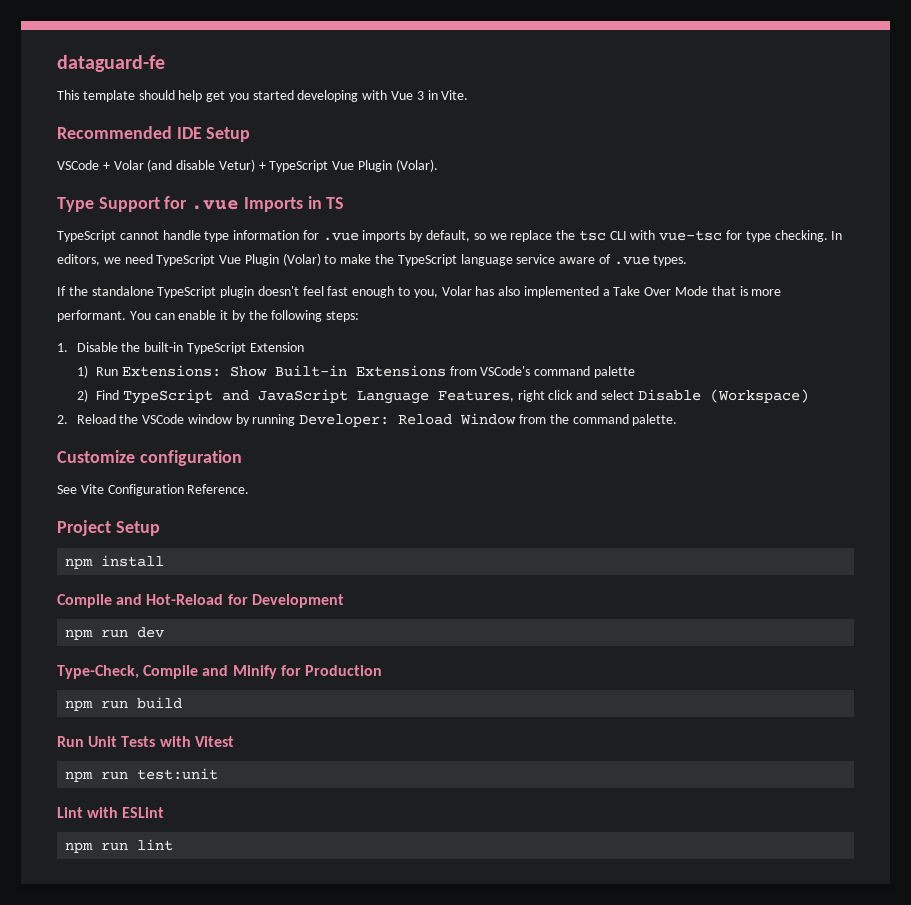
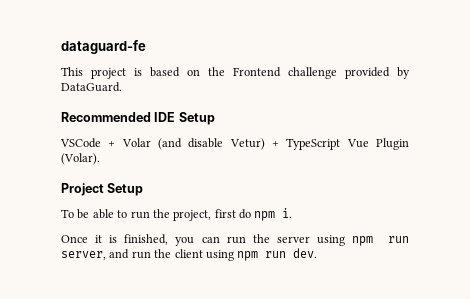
- This template should help get you started developing with Vue 3 in Vite.
+ This project is based on the Frontend challenge provided by DataGuard.
- Type Support for .vue Imports in TS
- TypeScript cannot handle type information for .vue imports by default, so we replace the tsc CLI with vue-tsc for type checking. In editors, we need TypeScript Vue Plugin (Volar) to make the TypeScript language service aware of .vue types.
- If the standalone TypeScript plugin doesn't feel fast enough to you, Volar has also implemented a Take Over Mode that is more performant. You can enable it by the following steps:
- 1. Disable the built-in TypeScript Extension
- 1) Run Extensions: Show Built-in Extensions from VSCode's command palette
- 2) Find TypeScript and JavaScript Language Features, right click and select Disable (Workspace)
- 2. Reload the VSCode window by running Developer: Reload Window from the command palette.
- Customize configuration
- See Vite Configuration Reference.
  Project Setup
- npm install
- Compile and Hot-Reload for Development
- npm run dev
- Type-Check, Compile and Minify for Production
- npm run build
- Run Unit Tests with Vitest
- npm run test:unit
- Lint with ESLint
- npm run lint
+ To be able to run the project, first do npm i.
+ Once it is finished, you can run the server using npm run server, and run the client using npm run dev.

